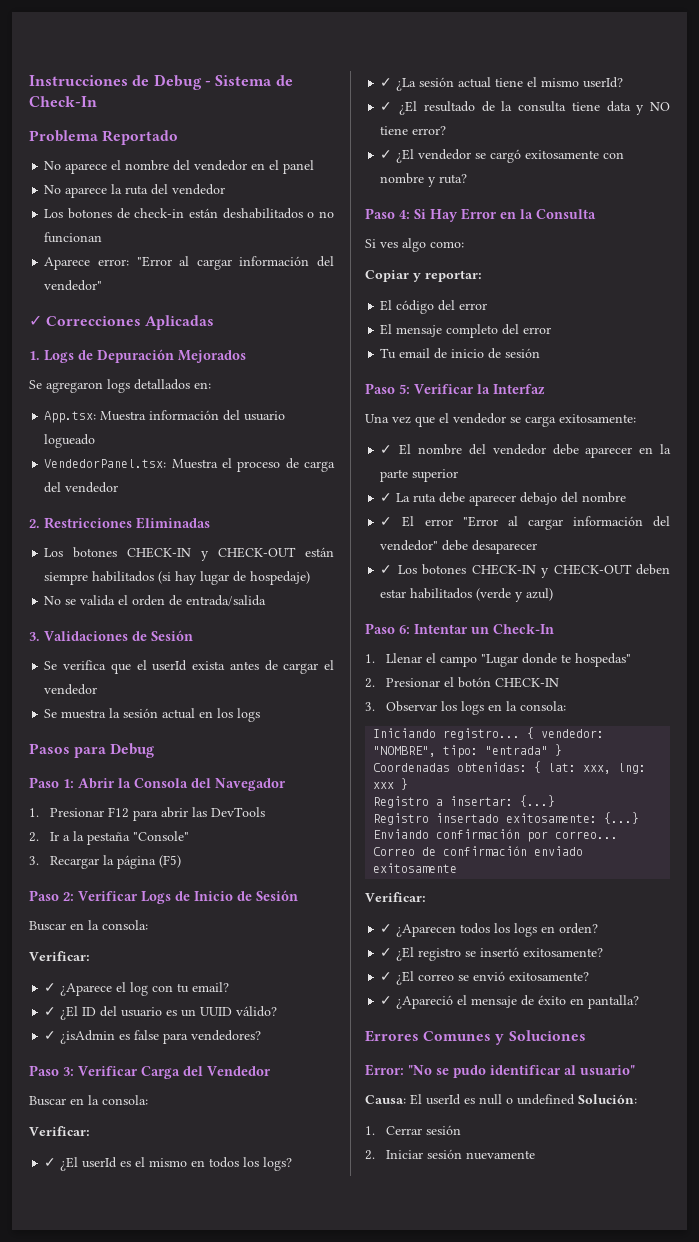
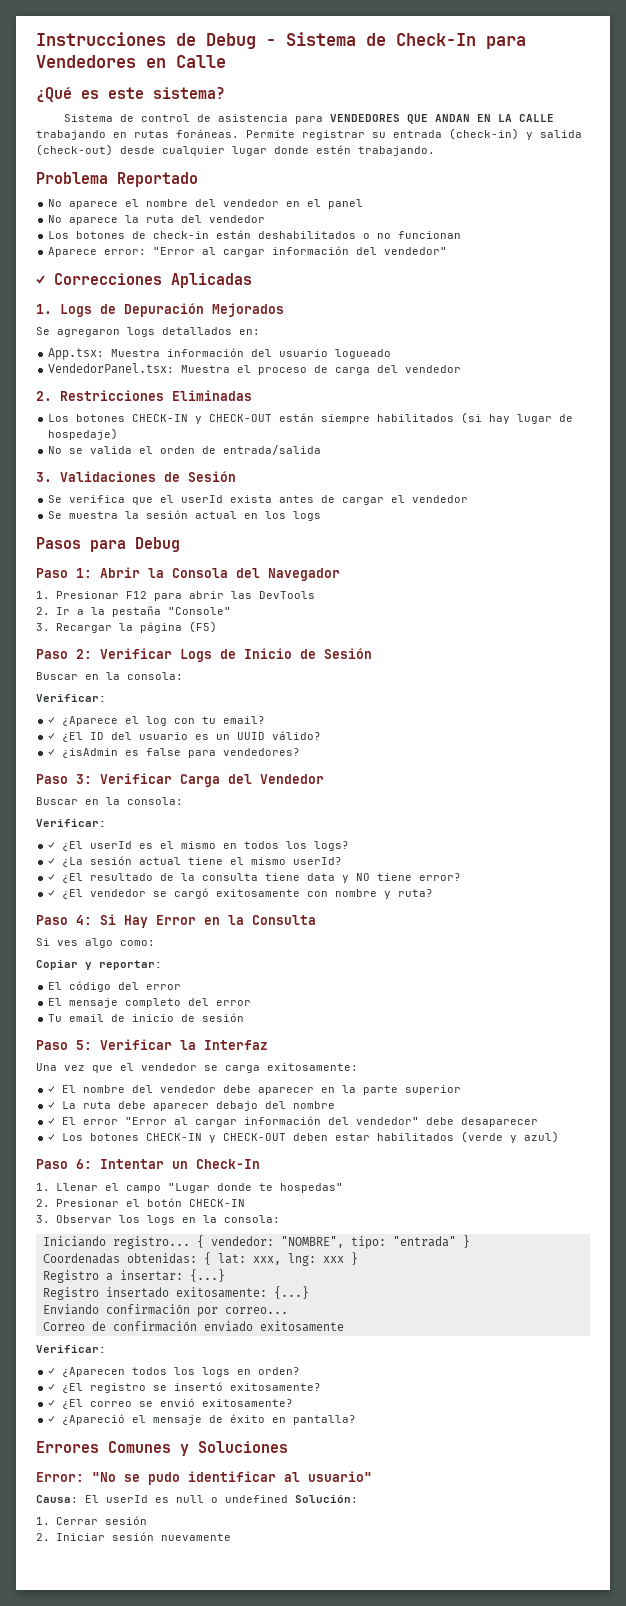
- Instrucciones de Debug - Sistema de Check-In
+ Instrucciones de Debug - Sistema de Check-In para Vendedores en Calle
+ ¿Qué es este sistema?
+ Sistema de control de asistencia para VENDEDORES QUE ANDAN EN LA CALLE trabajando en rutas foráneas. Permite registrar su entrada (check-in) y salida (check-out) desde cualquier lugar donde estén trabajando.

